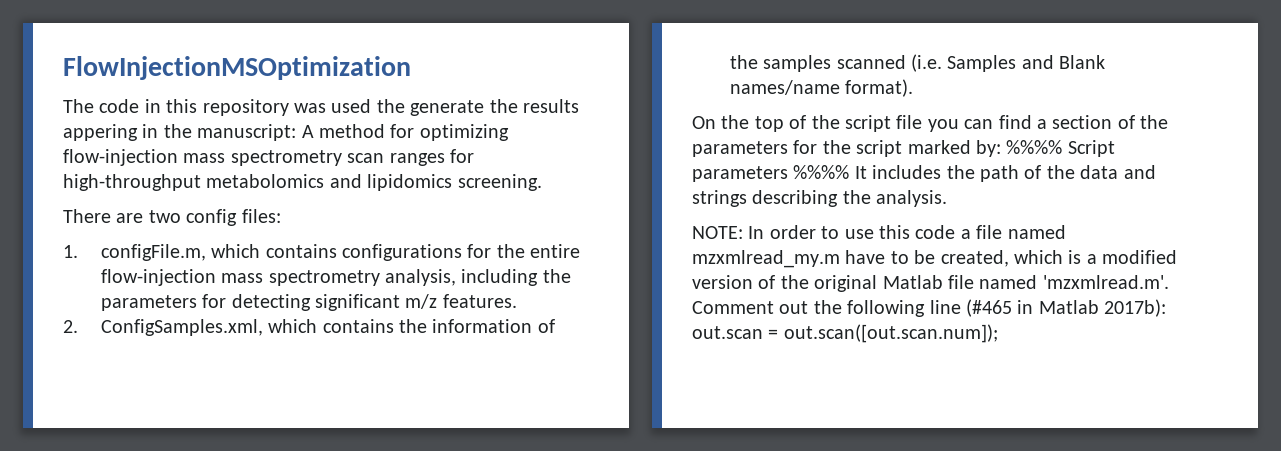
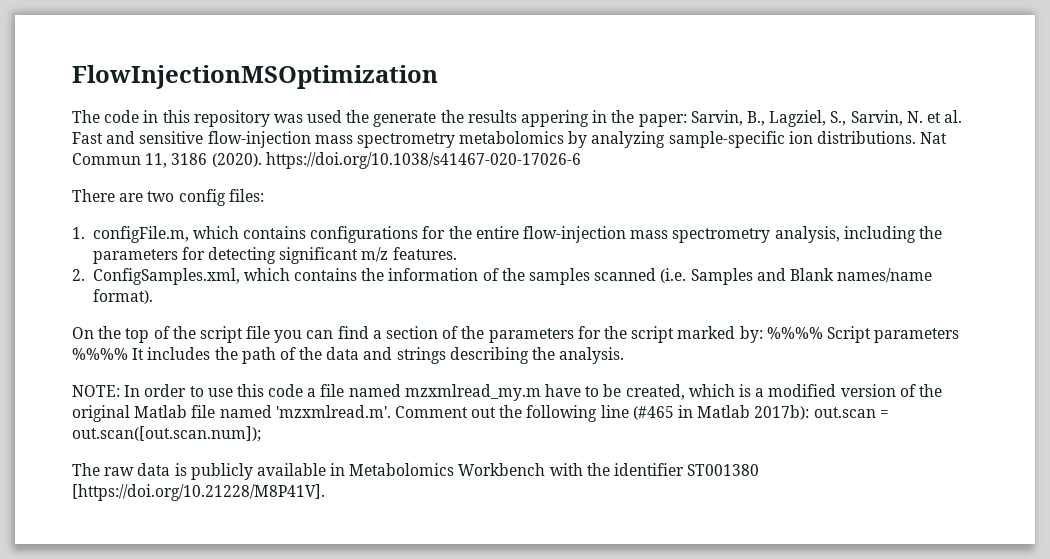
- The code in this repository was used the generate the results appering in the manuscript: A method for optimizing flow-injection mass spectrometry scan ranges for high-throughput metabolomics and lipidomics screening.
+ The code in this repository was used the generate the results appering in the paper: Sarvin, B., Lagziel, S., Sarvin, N. et al. Fast and sensitive flow-injection mass spectrometry metabolomics by analyzing sample-specific ion distributions. Nat Commun 11, 3186 (2020). https://doi.org/10.1038/s41467-020-17026-6
+ The raw data is publicly available in Metabolomics Workbench with the identifier ST001380 [https://doi.org/10.21228/M8P41V].

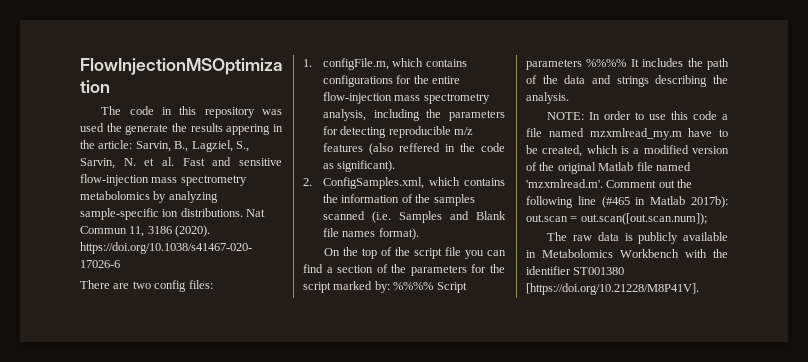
- The code in this repository was used the generate the results appering in the paper: Sarvin, B., Lagziel, S., Sarvin, N. et al. Fast and sensitive flow-injection mass spectrometry metabolomics by analyzing sample-specific ion distributions.
+ The code in this repository was used the generate the results appering in the article: Sarvin, B., Lagziel, S., Sarvin, N. et al. Fast and sensitive flow-injection mass spectrometry metabolomics by analyzing sample-specific ion distributions.
- 1. configFile.m, which contains configurations for the entire flow-injection mass spectrometry analysis, including the parameters for detecting significant m/z features.
+ 1. configFile.m, which contains configurations for the entire flow-injection mass spectrometry analysis, including the parameters for detecting reproducible m/z features (also reffered in the code as significant).
- 2. ConfigSamples.xml, which contains the information of the samples scanned (i.e. Samples and Blank names/name format).
+ 2. ConfigSamples.xml, which contains the information of the samples scanned (i.e. Samples and Blank file names format).

